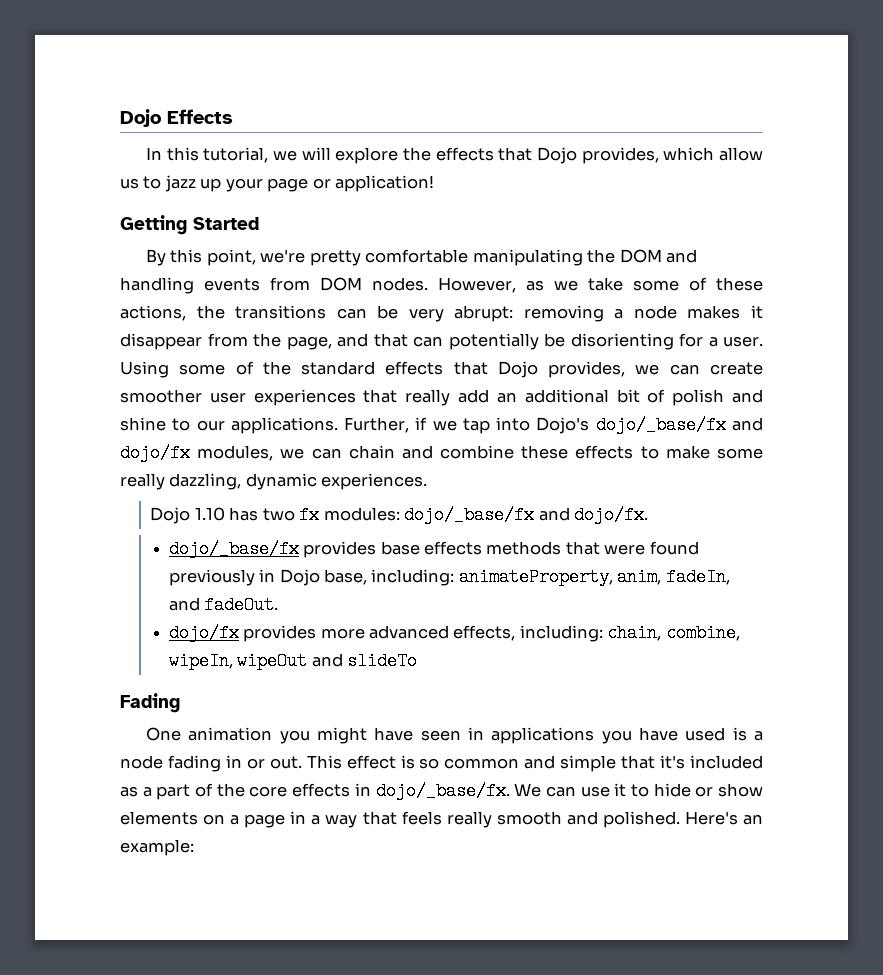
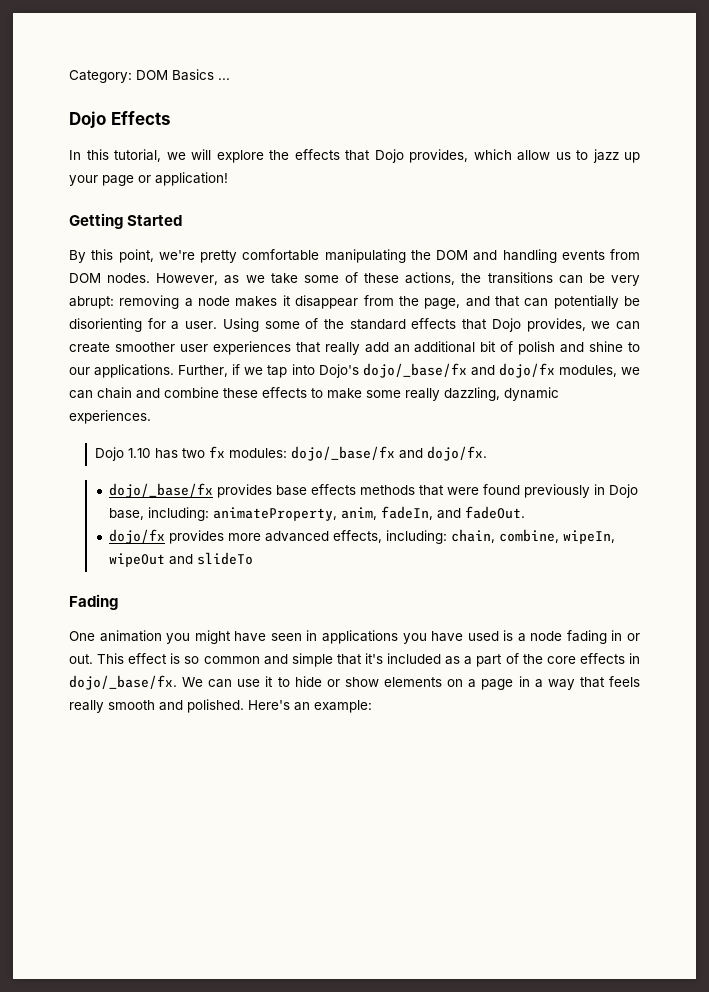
+ Category: DOM Basics ...

